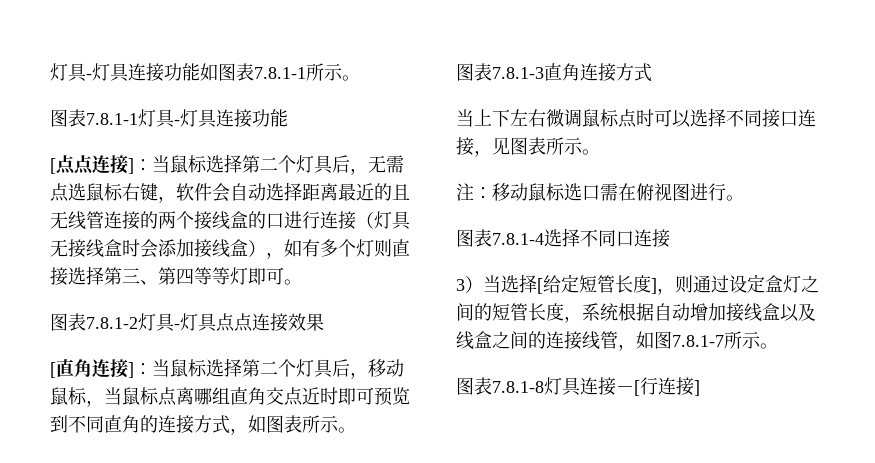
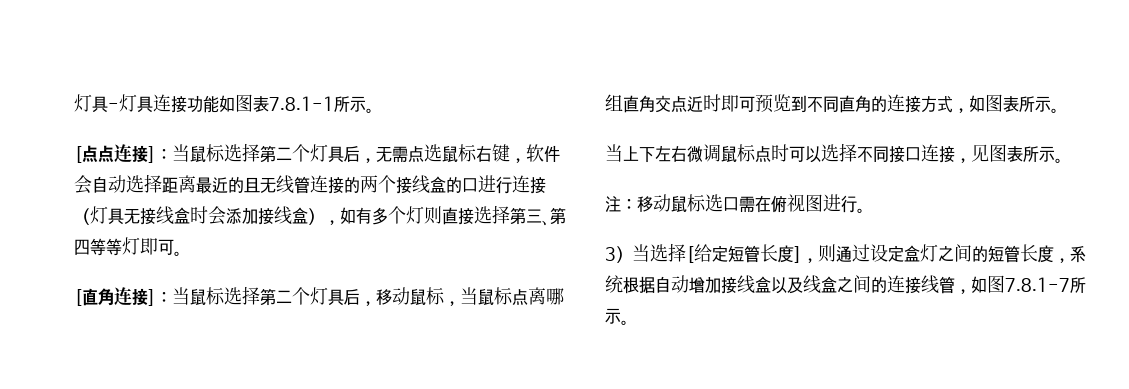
- 图表7.8.1-1灯具-灯具连接功能
- 图表7.8.1-2灯具-灯具点点连接效果
- 图表7.8.1-3直角连接方式
- 图表7.8.1-4选择不同口连接
- 图表7.8.1-8灯具连接－[行连接]

